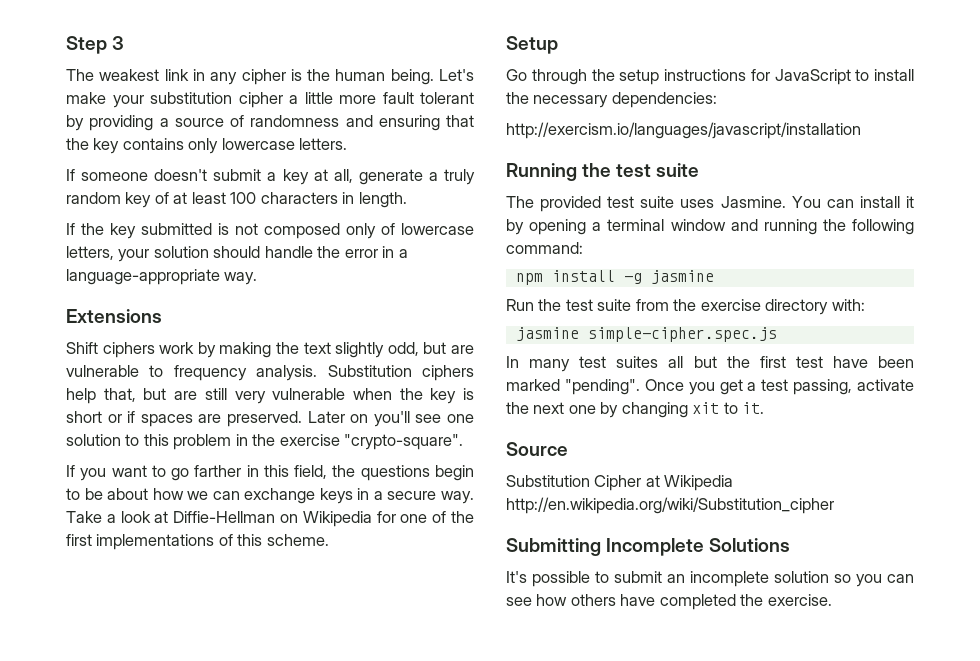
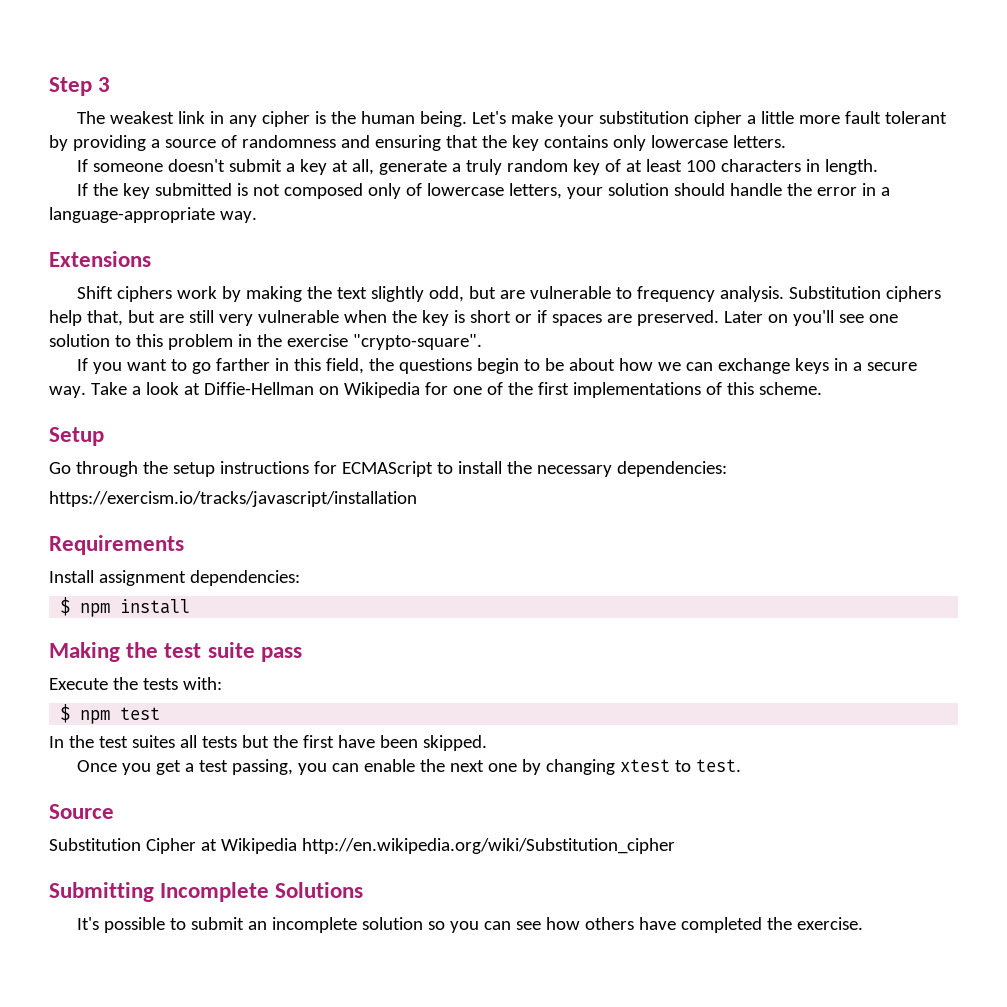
- Go through the setup instructions for JavaScript to install the necessary dependencies:
+ Go through the setup instructions for ECMAScript to install the necessary dependencies:
- http://exercism.io/languages/javascript/installation
- Running the test suite
- The provided test suite uses Jasmine. You can install it by opening a terminal window and running the following command:
- npm install -g jasmine
- Run the test suite from the exercise directory with:
- jasmine simple-cipher.spec.js
+ https://exercism.io/tracks/javascript/installation
+ Requirements
+ Install assignment dependencies:
+ $ npm install
+ Making the test suite pass
+ Execute the tests with:
+ $ npm test
- In many test suites all but the first test have been marked "pending". Once you get a test passing, activate the next one by changing xit to it.
+ In the test suites all tests but the first have been skipped.
+ Once you get a test passing, you can enable the next one by changing xtest to test.

